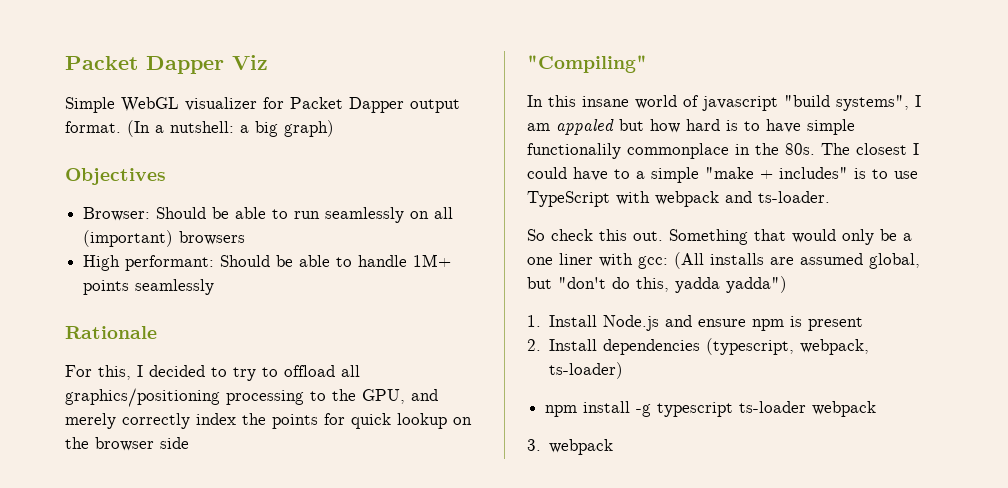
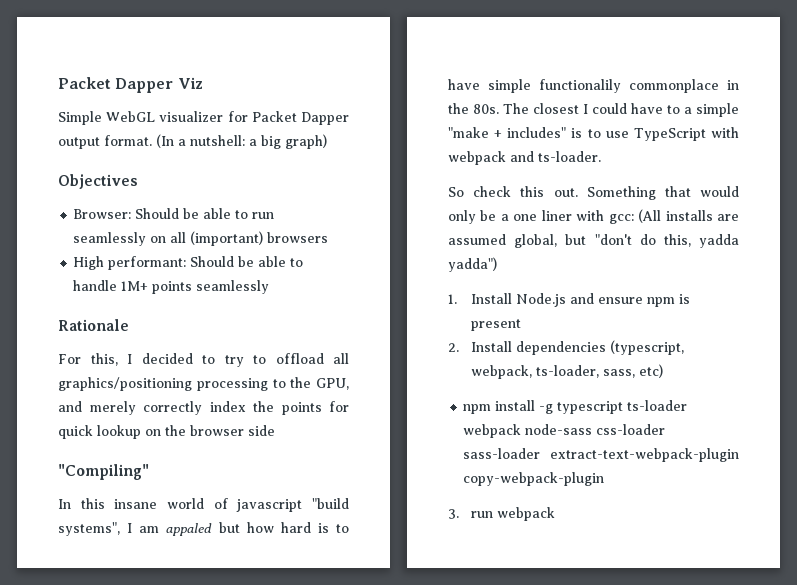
- 2. Install dependencies (typescript, webpack, ts-loader)
+ 2. Install dependencies (typescript, webpack, ts-loader, sass, etc)
- npm install -g typescript ts-loader webpack
+ npm install -g typescript ts-loader webpack node-sass css-loader sass-loader extract-text-webpack-plugin copy-webpack-plugin
- 3. webpack
+ 3. run webpack

